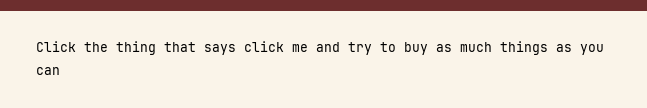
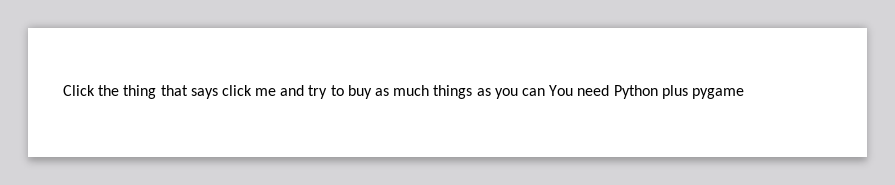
- Click the thing that says click me and try to buy as much things as you can
+ Click the thing that says click me and try to buy as much things as you can You need Python plus pygame

